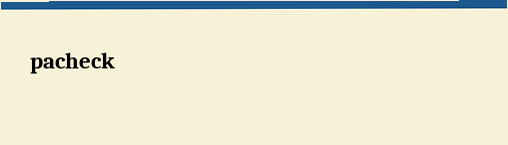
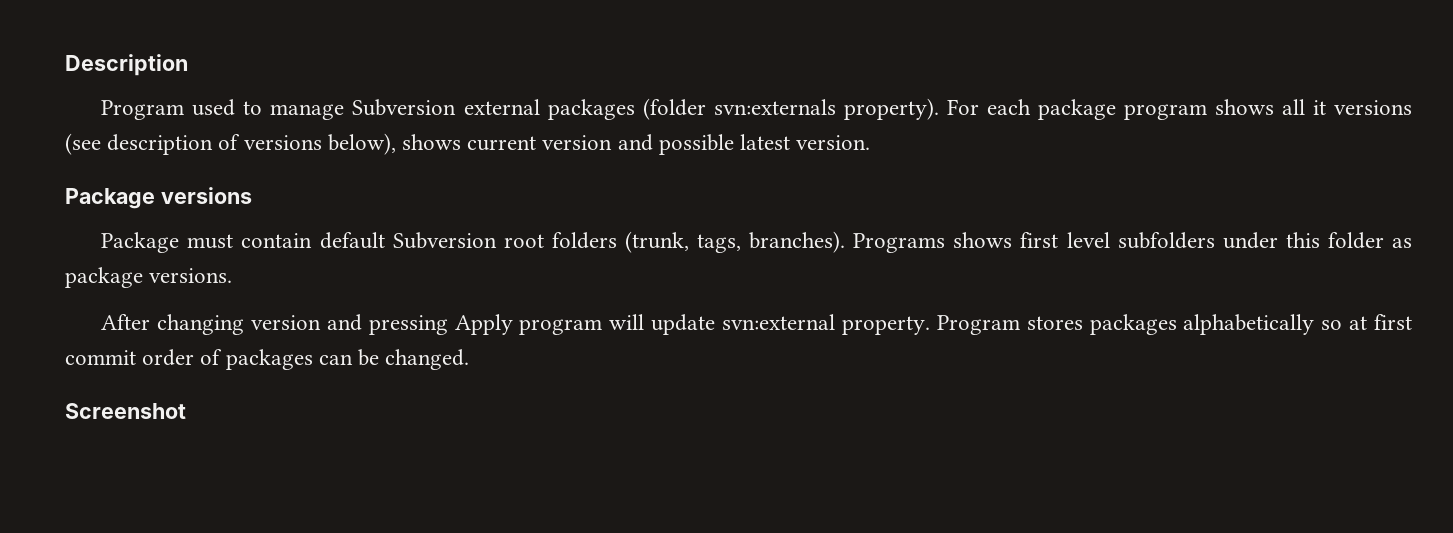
- pacheck
+ Description
+ Program used to manage Subversion external packages (folder svn:externals property). For each package program shows all it versions (see description of versions below), shows current version and possible latest version.
+ Package versions
+ Package must contain default Subversion root folders (trunk, tags, branches). Programs shows first level subfolders under this folder as package versions.
+ After changing version and pressing Apply program will update svn:external property. Program stores packages alphabetically so at first commit order of packages can be changed.
+ Screenshot

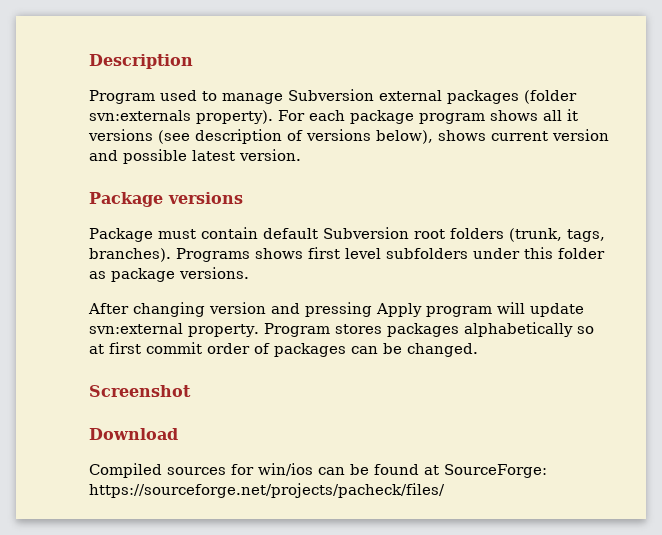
+ Download
+ Compiled sources for win/ios can be found at SourceForge: https://sourceforge.net/projects/pacheck/files/

